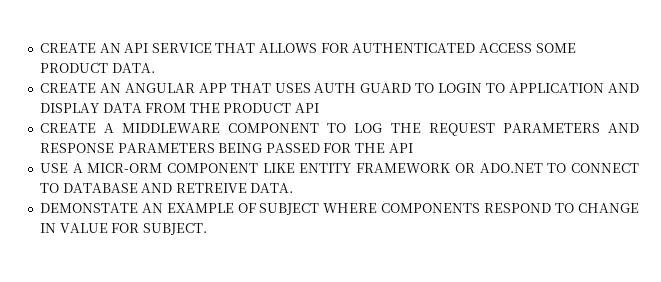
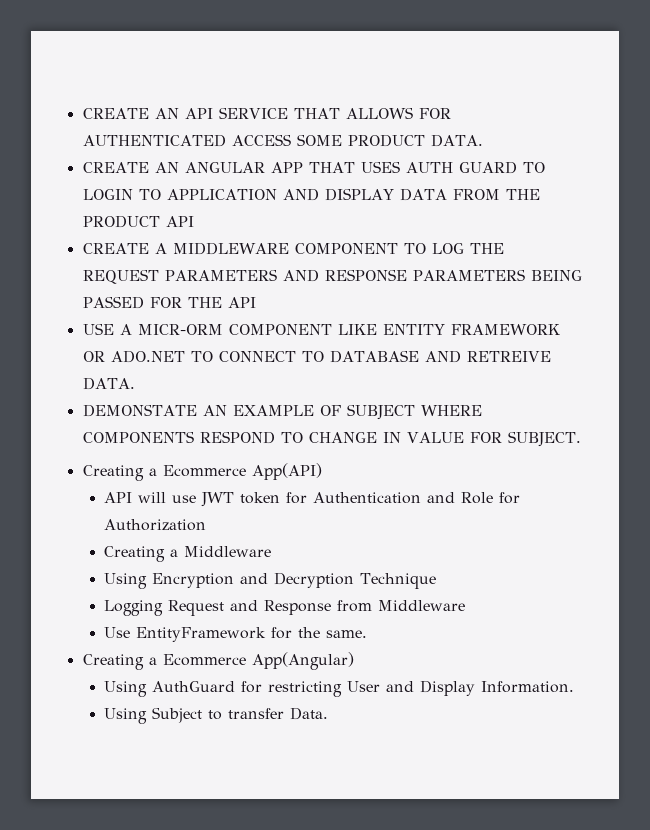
+ Creating a Ecommerce App(API)
+ API will use JWT token for Authentication and Role for Authorization
+ Creating a Middleware
+ Using Encryption and Decryption Technique
+ Logging Request and Response from Middleware
+ Use EntityFramework for the same.
+ Creating a Ecommerce App(Angular)
+ Using AuthGuard for restricting User and Display Information.
+ Using Subject to transfer Data.

